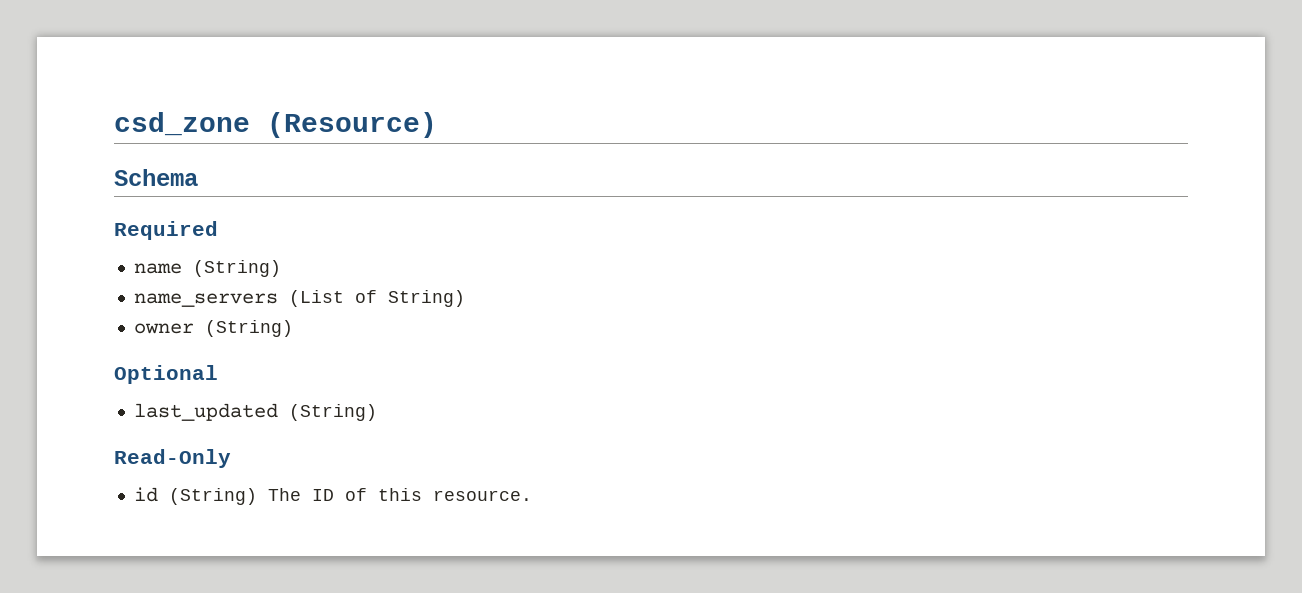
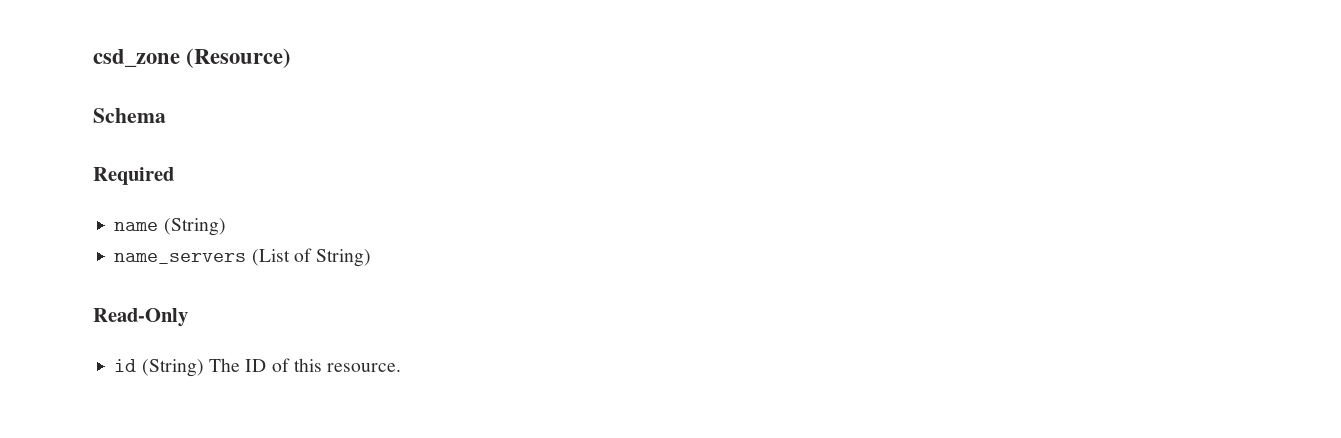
- owner (String)
- Optional
- last_updated (String)

